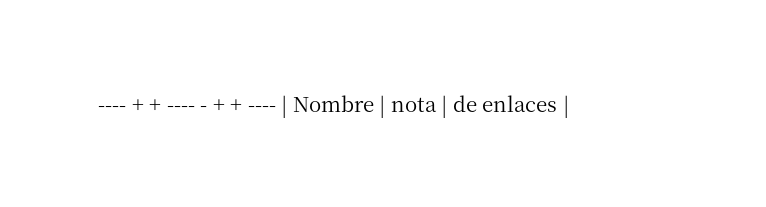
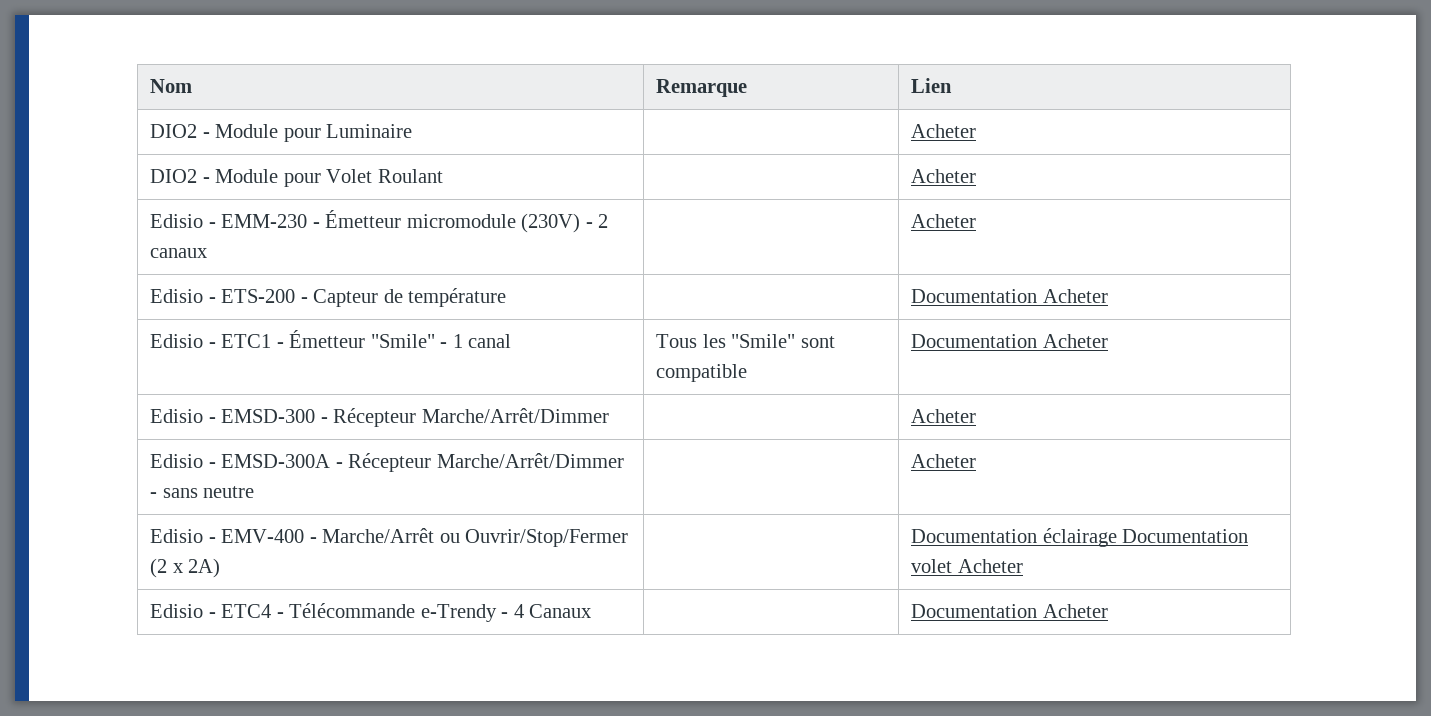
- ---- + + ---- - + + ---- | Nombre | nota | de enlaces |
+ Nom | Remarque | Lien
+ DIO2 - Module pour Luminaire | | Acheter
+ DIO2 - Module pour Volet Roulant | | Acheter
+ Edisio - EMM-230 - Émetteur micromodule (230V) - 2 canaux | | Acheter
+ Edisio - ETS-200 - Capteur de température | | Documentation Acheter
+ Edisio - ETC1 - Émetteur "Smile" - 1 canal | Tous les "Smile" sont compatible | Documentation Acheter
+ Edisio - EMSD-300 - Récepteur Marche/Arrêt/Dimmer | | Acheter
+ Edisio - EMSD-300A - Récepteur Marche/Arrêt/Dimmer - sans neutre | | Acheter
+ Edisio - EMV-400 - Marche/Arrêt ou Ouvrir/Stop/Fermer (2 x 2A) | | Documentation éclairage Documentation volet Acheter
+ Edisio - ETC4 - Télécommande e-Trendy - 4 Canaux | | Documentation Acheter

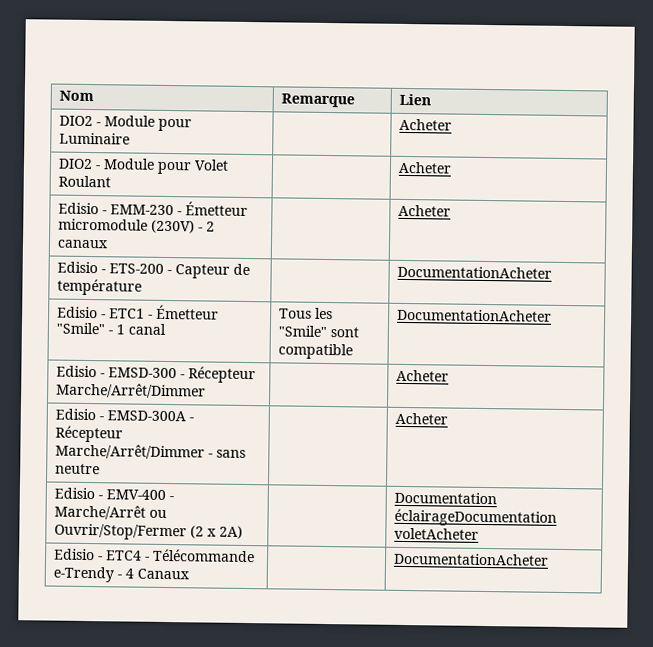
- Edisio - ETS-200 - Capteur de température | | Documentation Acheter
+ Edisio - ETS-200 - Capteur de température | | DocumentationAcheter
- Edisio - ETC1 - Émetteur "Smile" - 1 canal | Tous les "Smile" sont compatible | Documentation Acheter
+ Edisio - ETC1 - Émetteur "Smile" - 1 canal | Tous les "Smile" sont compatible | DocumentationAcheter
- Edisio - EMV-400 - Marche/Arrêt ou Ouvrir/Stop/Fermer (2 x 2A) | | Documentation éclairage Documentation volet Acheter
+ Edisio - EMV-400 - Marche/Arrêt ou Ouvrir/Stop/Fermer (2 x 2A) | | Documentation éclairageDocumentation voletAcheter
- Edisio - ETC4 - Télécommande e-Trendy - 4 Canaux | | Documentation Acheter
+ Edisio - ETC4 - Télécommande e-Trendy - 4 Canaux | | DocumentationAcheter

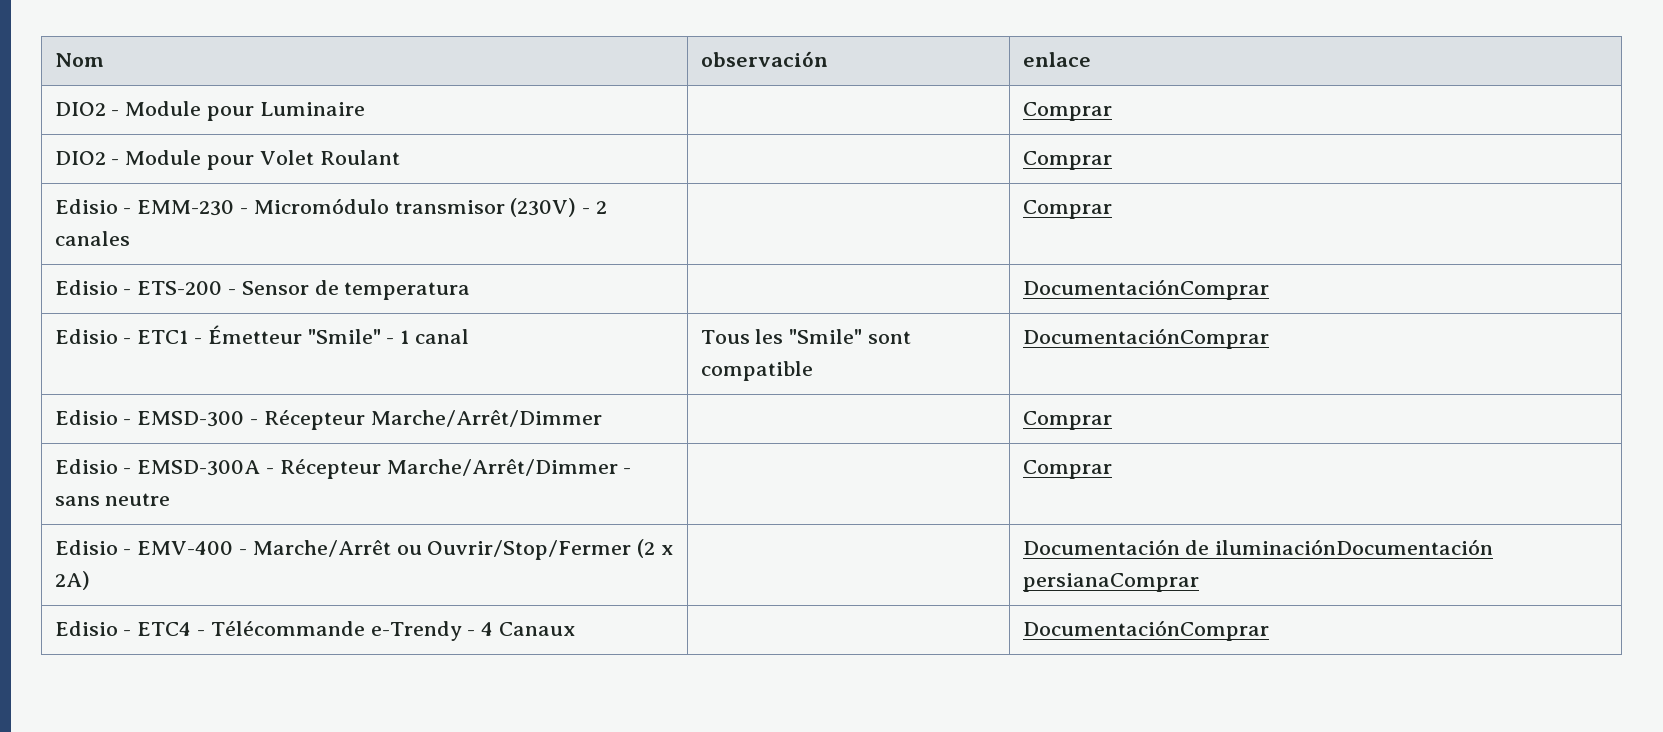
- Nom | Remarque | Lien
+ Nom | observación | enlace
- DIO2 - Module pour Luminaire | | Acheter
+ DIO2 - Module pour Luminaire | | Comprar
- DIO2 - Module pour Volet Roulant | | Acheter
+ DIO2 - Module pour Volet Roulant | | Comprar
- Edisio - EMM-230 - Émetteur micromodule (230V) - 2 canaux | | Acheter
+ Edisio - EMM-230 - Micromódulo transmisor (230V) - 2 canales | | Comprar
- Edisio - ETS-200 - Capteur de température | | DocumentationAcheter
+ Edisio - ETS-200 - Sensor de temperatura | | DocumentaciónComprar
- Edisio - ETC1 - Émetteur "Smile" - 1 canal | Tous les "Smile" sont compatible | DocumentationAcheter
+ Edisio - ETC1 - Émetteur "Smile" - 1 canal | Tous les "Smile" sont compatible | DocumentaciónComprar
- Edisio - EMSD-300 - Récepteur Marche/Arrêt/Dimmer | | Acheter
+ Edisio - EMSD-300 - Récepteur Marche/Arrêt/Dimmer | | Comprar
- Edisio - EMSD-300A - Récepteur Marche/Arrêt/Dimmer - sans neutre | | Acheter
+ Edisio - EMSD-300A - Récepteur Marche/Arrêt/Dimmer - sans neutre | | Comprar
- Edisio - EMV-400 - Marche/Arrêt ou Ouvrir/Stop/Fermer (2 x 2A) | | Documentation éclairageDocumentation voletAcheter
+ Edisio - EMV-400 - Marche/Arrêt ou Ouvrir/Stop/Fermer (2 x 2A) | | Documentación de iluminaciónDocumentación persianaComprar
- Edisio - ETC4 - Télécommande e-Trendy - 4 Canaux | | DocumentationAcheter
+ Edisio - ETC4 - Télécommande e-Trendy - 4 Canaux | | DocumentaciónComprar

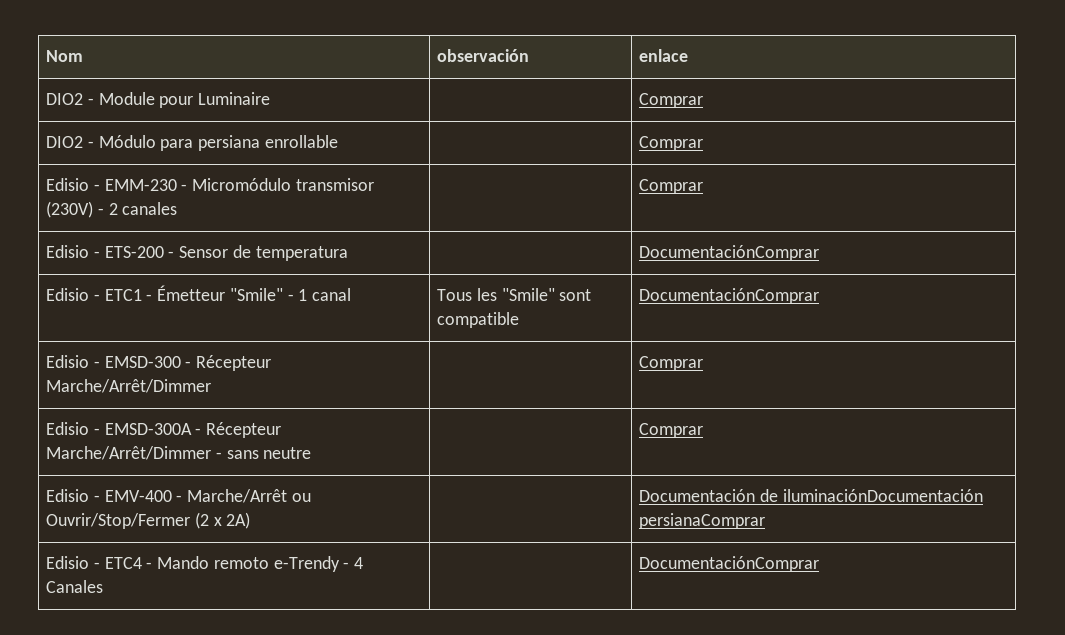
- DIO2 - Module pour Volet Roulant | | Comprar
+ DIO2 - Módulo para persiana enrollable | | Comprar
- Edisio - ETC4 - Télécommande e-Trendy - 4 Canaux | | DocumentaciónComprar
+ Edisio - ETC4 - Mando remoto e-Trendy - 4 Canales | | DocumentaciónComprar

